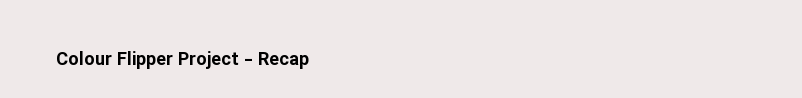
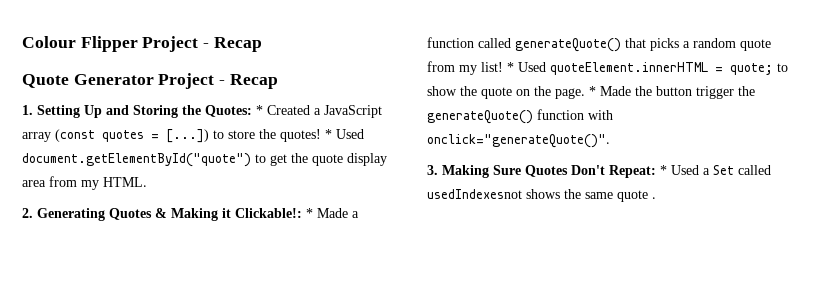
+ Quote Generator Project - Recap
+ 1. Setting Up and Storing the Quotes: * Created a JavaScript array (const quotes = [...]) to store the quotes! * Used document.getElementById("quote") to get the quote display area from my HTML.
+ 2. Generating Quotes & Making it Clickable!: * Made a function called generateQuote() that picks a random quote from my list! * Used quoteElement.innerHTML = quote; to show the quote on the page. * Made the button trigger the generateQuote() function with onclick="generateQuote()".
+ 3. Making Sure Quotes Don't Repeat: * Used a Set called usedIndexesnot shows the same quote .

